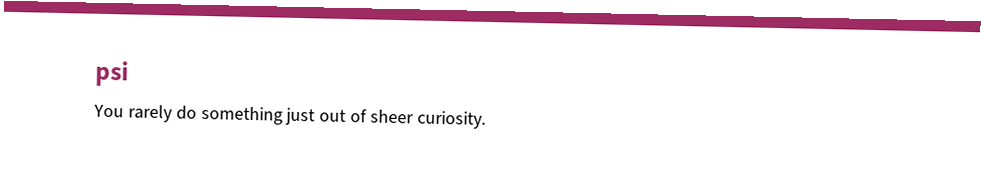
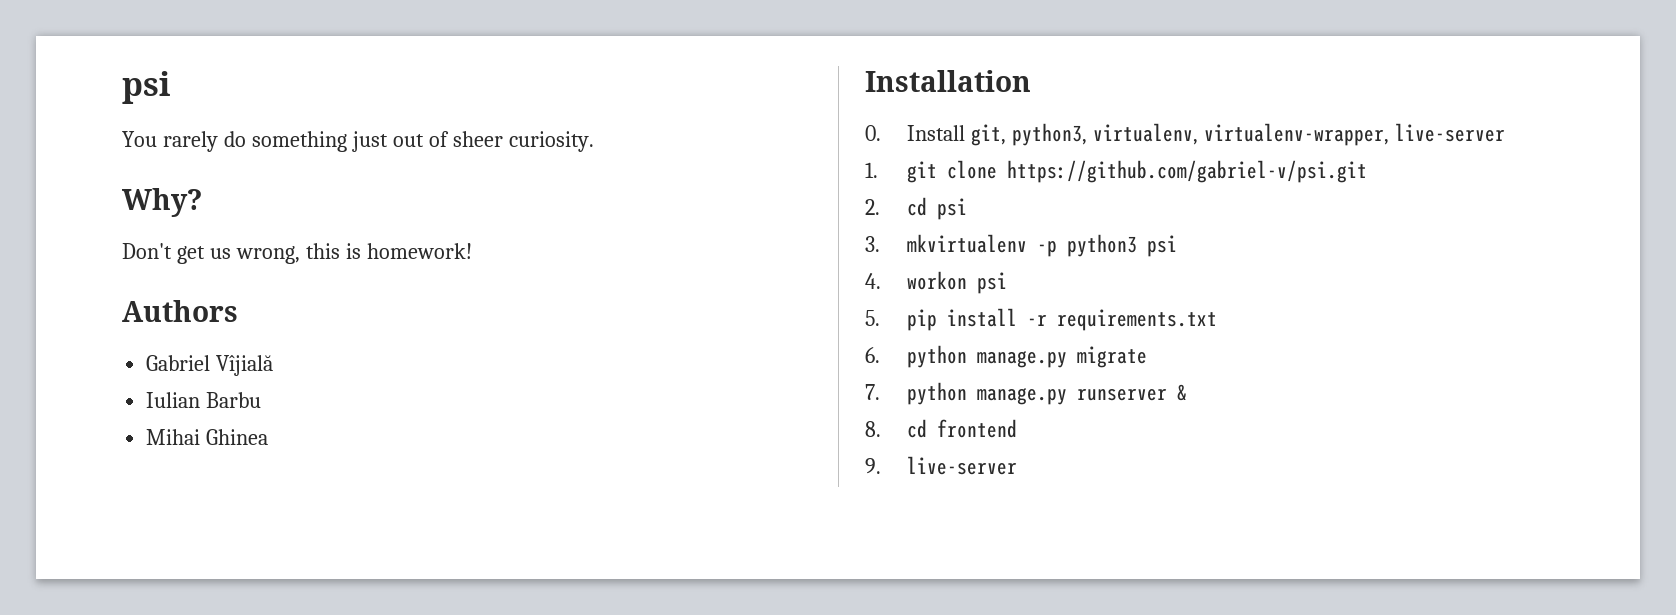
+ Why?
+ Don't get us wrong, this is homework!
+ Authors
+ Gabriel Vîjială
+ Iulian Barbu
+ Mihai Ghinea
+ Installation
+ 0. Install git, python3, virtualenv, virtualenv-wrapper, live-server
+ 1. git clone https://github.com/gabriel-v/psi.git
+ 2. cd psi
+ 3. mkvirtualenv -p python3 psi
+ 4. workon psi
+ 5. pip install -r requirements.txt
+ 6. python manage.py migrate
+ 7. python manage.py runserver &
+ 8. cd frontend
+ 9. live-server

